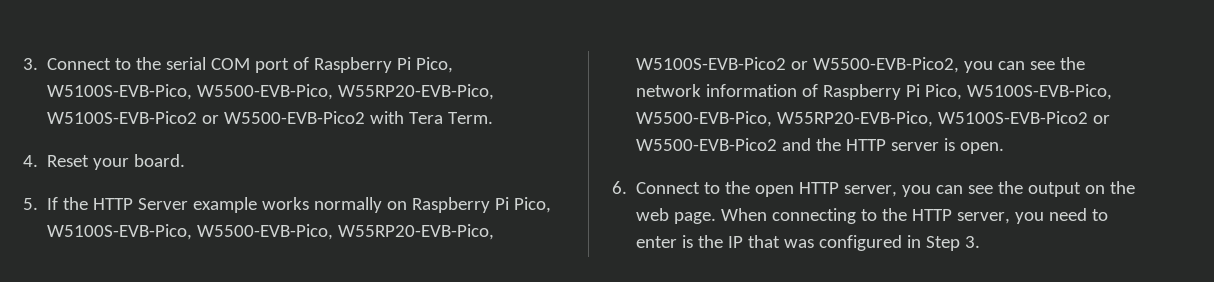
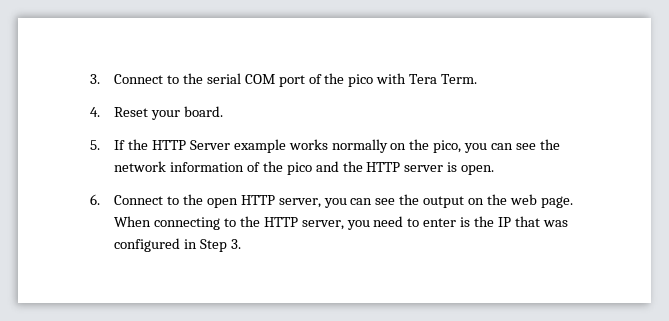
- 3. Connect to the serial COM port of Raspberry Pi Pico, W5100S-EVB-Pico, W5500-EVB-Pico, W55RP20-EVB-Pico, W5100S-EVB-Pico2 or W5500-EVB-Pico2 with Tera Term.
+ 3. Connect to the serial COM port of the pico with Tera Term.
- 5. If the HTTP Server example works normally on Raspberry Pi Pico, W5100S-EVB-Pico, W5500-EVB-Pico, W55RP20-EVB-Pico, W5100S-EVB-Pico2 or W5500-EVB-Pico2, you can see the network information of Raspberry Pi Pico, W5100S-EVB-Pico, W5500-EVB-Pico, W55RP20-EVB-Pico, W5100S-EVB-Pico2 or W5500-EVB-Pico2 and the HTTP server is open.
+ 5. If the HTTP Server example works normally on the pico, you can see the network information of the pico and the HTTP server is open.

